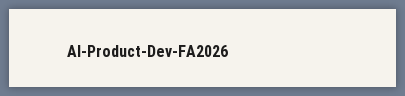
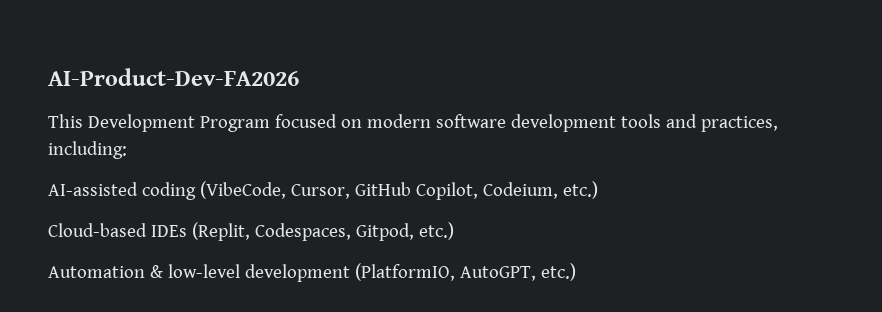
+ This Development Program focused on modern software development tools and practices, including:
+ AI-assisted coding (VibeCode, Cursor, GitHub Copilot, Codeium, etc.)
+ Cloud-based IDEs (Replit, Codespaces, Gitpod, etc.)
+ Automation & low-level development (PlatformIO, AutoGPT, etc.)

